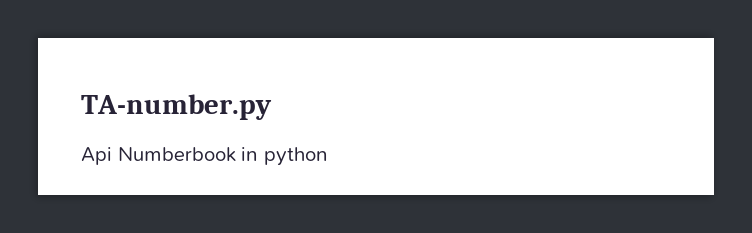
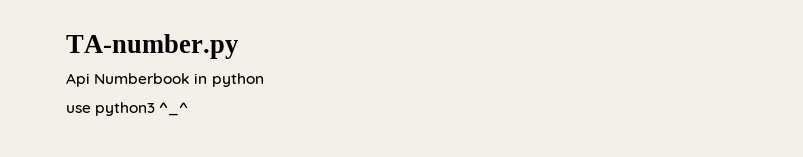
+ use python3 ^_^

